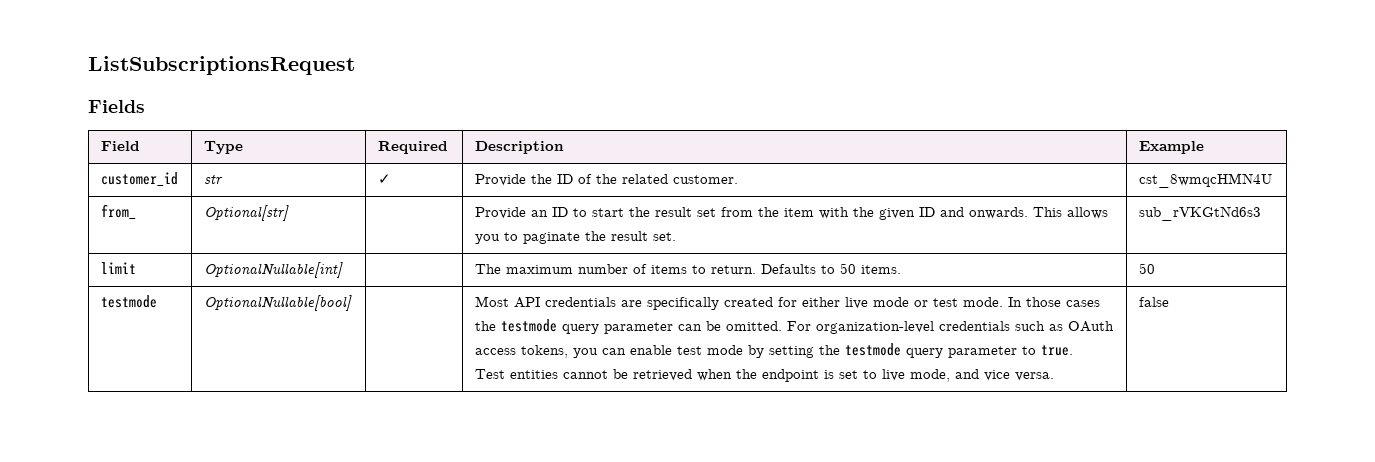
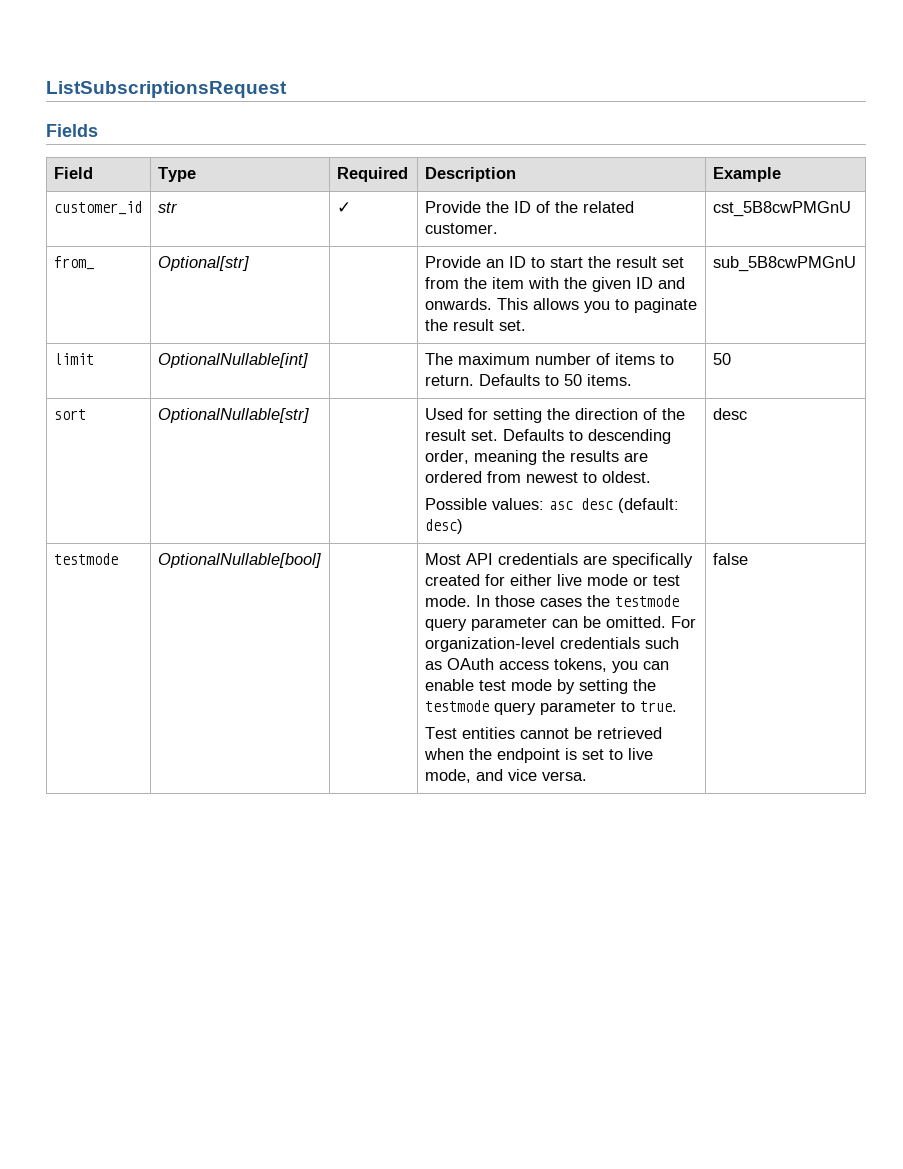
- customer_id | str | ✓ | Provide the ID of the related customer. | cst_8wmqcHMN4U
+ customer_id | str | ✓ | Provide the ID of the related customer. | cst_5B8cwPMGnU
- from_ | Optional[str] | | Provide an ID to start the result set from the item with the given ID and onwards. This allows you to paginate the result set. | sub_rVKGtNd6s3
+ from_ | Optional[str] | | Provide an ID to start the result set from the item with the given ID and onwards. This allows you to paginate the result set. | sub_5B8cwPMGnU
+ sort | OptionalNullable[str] | | Used for setting the direction of the result set. Defaults to descending order, meaning the results are ordered from newest to oldest.
+ Possible values: asc desc (default: desc) | desc

